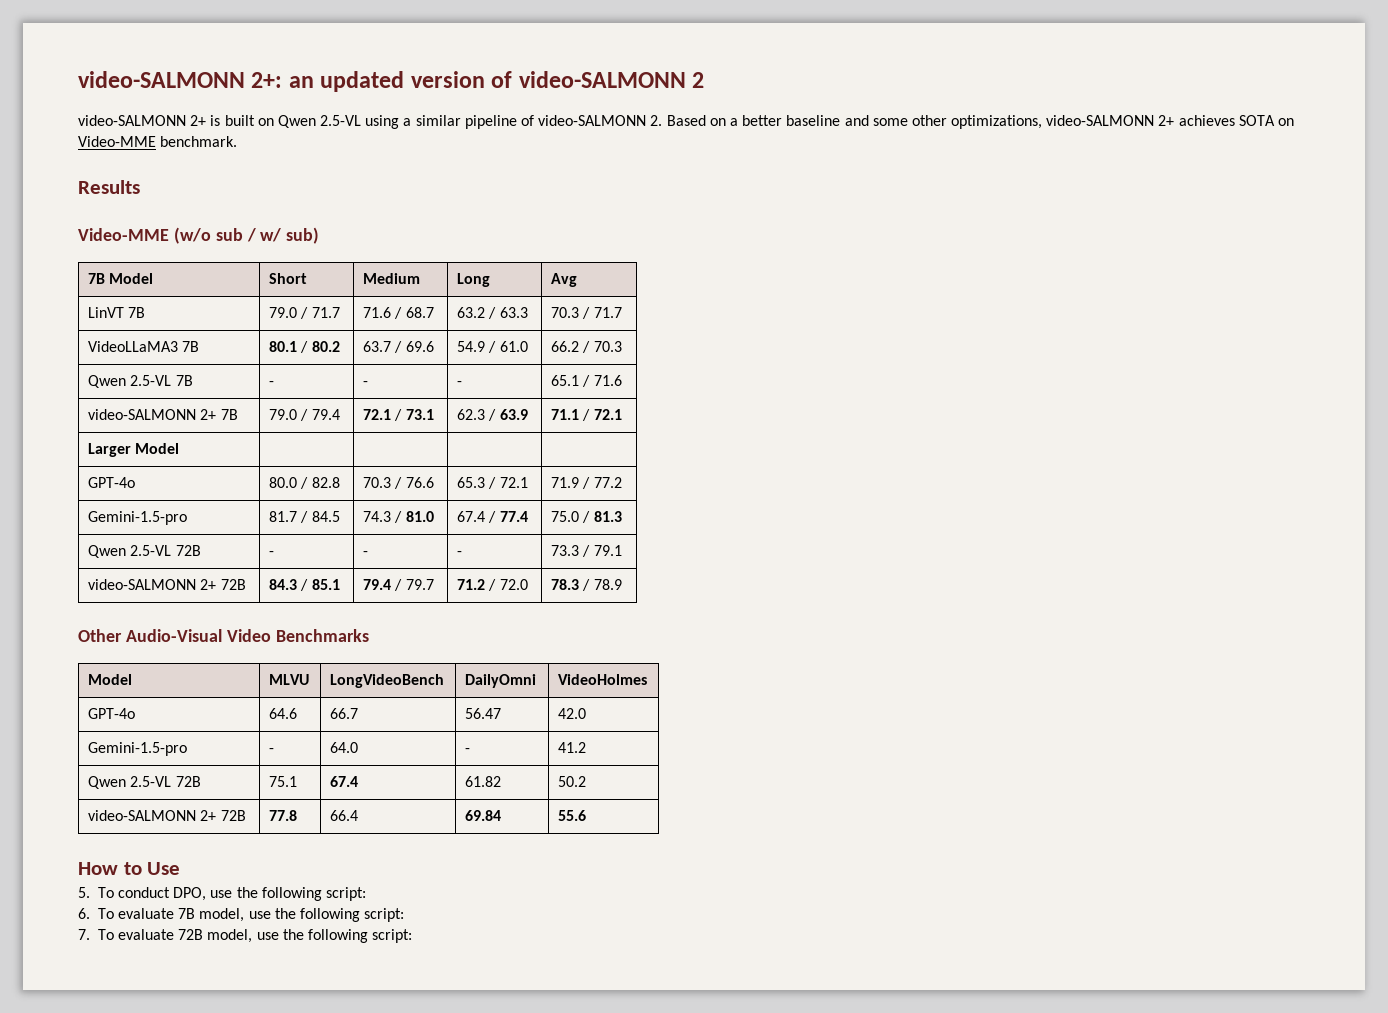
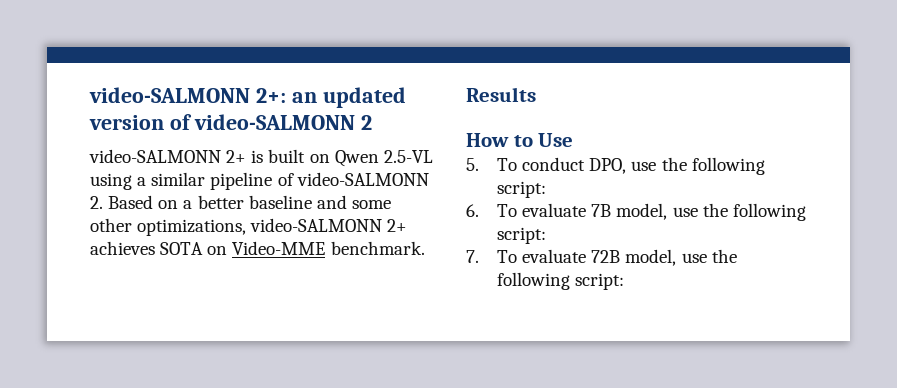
- Video-MME (w/o sub / w/ sub)
- 7B Model | Short | Medium | Long | Avg
- LinVT 7B | 79.0 / 71.7 | 71.6 / 68.7 | 63.2 / 63.3 | 70.3 / 71.7
- VideoLLaMA3 7B | 80.1 / 80.2 | 63.7 / 69.6 | 54.9 / 61.0 | 66.2 / 70.3
- Qwen 2.5-VL 7B | - | - | - | 65.1 / 71.6
- video-SALMONN 2+ 7B | 79.0 / 79.4 | 72.1 / 73.1 | 62.3 / 63.9 | 71.1 / 72.1
- Larger Model | | | |
- GPT-4o | 80.0 / 82.8 | 70.3 / 76.6 | 65.3 / 72.1 | 71.9 / 77.2
- Gemini-1.5-pro | 81.7 / 84.5 | 74.3 / 81.0 | 67.4 / 77.4 | 75.0 / 81.3
- Qwen 2.5-VL 72B | - | - | - | 73.3 / 79.1
- video-SALMONN 2+ 72B | 84.3 / 85.1 | 79.4 / 79.7 | 71.2 / 72.0 | 78.3 / 78.9
- Other Audio-Visual Video Benchmarks
- Model | MLVU | LongVideoBench | DailyOmni | VideoHolmes
- GPT-4o | 64.6 | 66.7 | 56.47 | 42.0
- Gemini-1.5-pro | - | 64.0 | - | 41.2
- Qwen 2.5-VL 72B | 75.1 | 67.4 | 61.82 | 50.2
- video-SALMONN 2+ 72B | 77.8 | 66.4 | 69.84 | 55.6

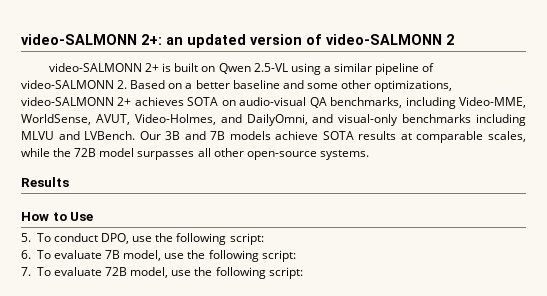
- video-SALMONN 2+ is built on Qwen 2.5-VL using a similar pipeline of video-SALMONN 2. Based on a better baseline and some other optimizations, video-SALMONN 2+ achieves SOTA on Video-MME benchmark.
+ video-SALMONN 2+ is built on Qwen 2.5-VL using a similar pipeline of video-SALMONN 2. Based on a better baseline and some other optimizations, video-SALMONN 2+ achieves SOTA on audio-visual QA benchmarks, including Video-MME, WorldSense, AVUT, Video-Holmes, and DailyOmni, and visual-only benchmarks including MLVU and LVBench. Our 3B and 7B models achieve SOTA results at comparable scales, while the 72B model surpasses all other open-source systems.

